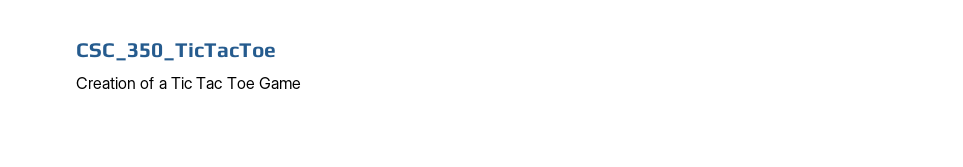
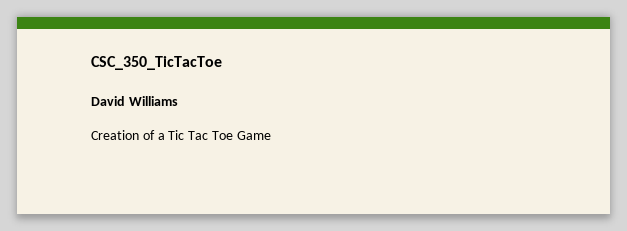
+ David Williams

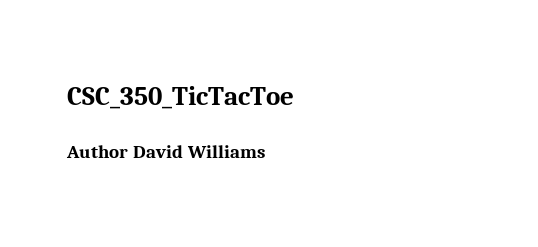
- David Williams
+ Author David Williams
- Creation of a Tic Tac Toe Game

